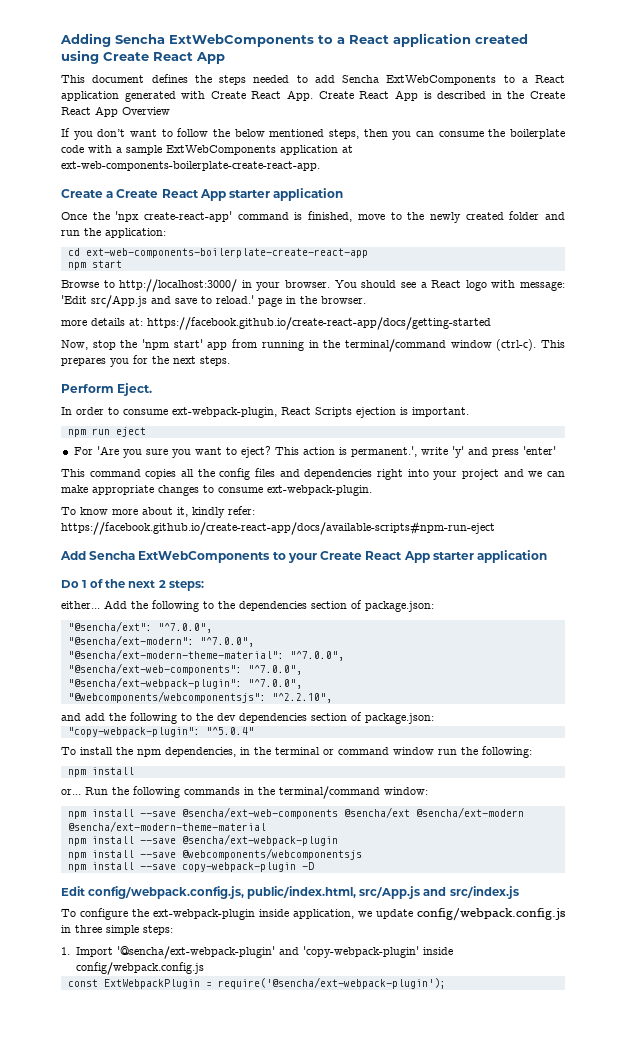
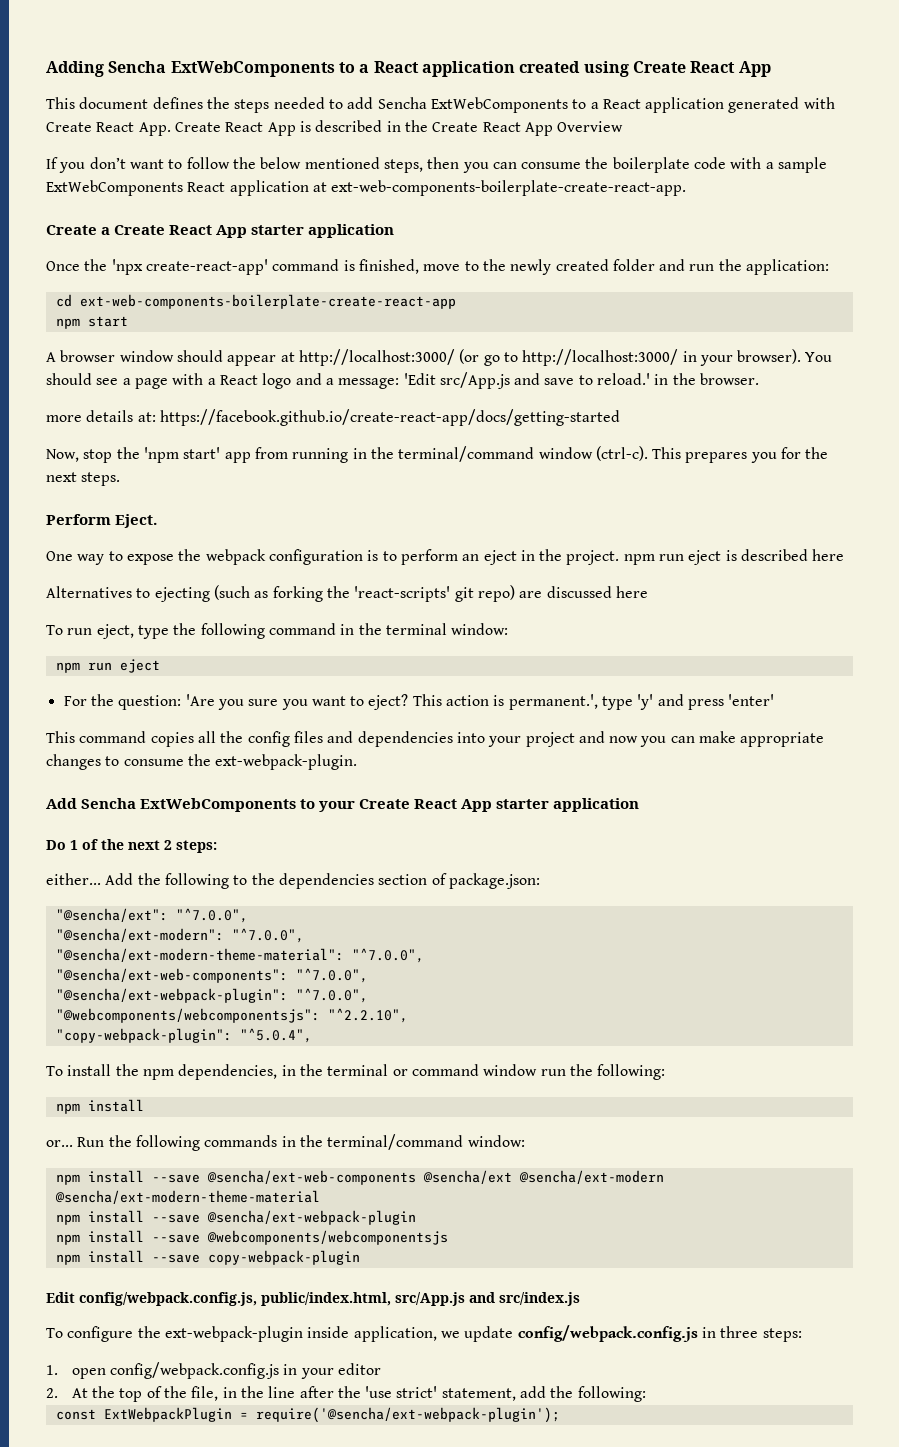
- If you don’t want to follow the below mentioned steps, then you can consume the boilerplate code with a sample ExtWebComponents application at ext-web-components-boilerplate-create-react-app.
+ If you don’t want to follow the below mentioned steps, then you can consume the boilerplate code with a sample ExtWebComponents React application at ext-web-components-boilerplate-create-react-app.
- Browse to http://localhost:3000/ in your browser.
+ A browser window should appear at http://localhost:3000/ (or go to http://localhost:3000/ in your browser).
- You should see a React logo with message: 'Edit src/App.js and save to reload.' page in the browser.
+ You should see a page with a React logo and a message: 'Edit src/App.js and save to reload.' in the browser.
- In order to consume ext-webpack-plugin, React Scripts ejection is important.
+ One way to expose the webpack configuration is to perform an eject in the project. npm run eject is described here
+ Alternatives to ejecting (such as forking the 'react-scripts' git repo) are discussed here
+ To run eject, type the following command in the terminal window:
- For 'Are you sure you want to eject?
+ For the question: 'Are you sure you want to eject?
- This action is permanent.', write 'y' and press 'enter'
+ This action is permanent.', type 'y' and press 'enter'
- This command copies all the config files and dependencies right into your project and we can make appropriate changes to consume ext-webpack-plugin.
+ This command copies all the config files and dependencies into your project and now you can make appropriate changes to consume the ext-webpack-plugin.
- To know more about it, kindly refer: https://facebook.github.io/create-react-app/docs/available-scripts#npm-run-eject
- and add the following to the dev dependencies section of package.json:
- "copy-webpack-plugin": "^5.0.4"
+ "copy-webpack-plugin": "^5.0.4",
- npm install --save copy-webpack-plugin -D
+ npm install --save copy-webpack-plugin
- To configure the ext-webpack-plugin inside application, we update config/webpack.config.js in three simple steps:
+ To configure the ext-webpack-plugin inside application, we update config/webpack.config.js in three steps:
- 1. Import '@sencha/ext-webpack-plugin' and 'copy-webpack-plugin' inside config/webpack.config.js
+ 1. open config/webpack.config.js in your editor
+ 2. At the top of the file, in the line after the 'use strict' statement, add the following:

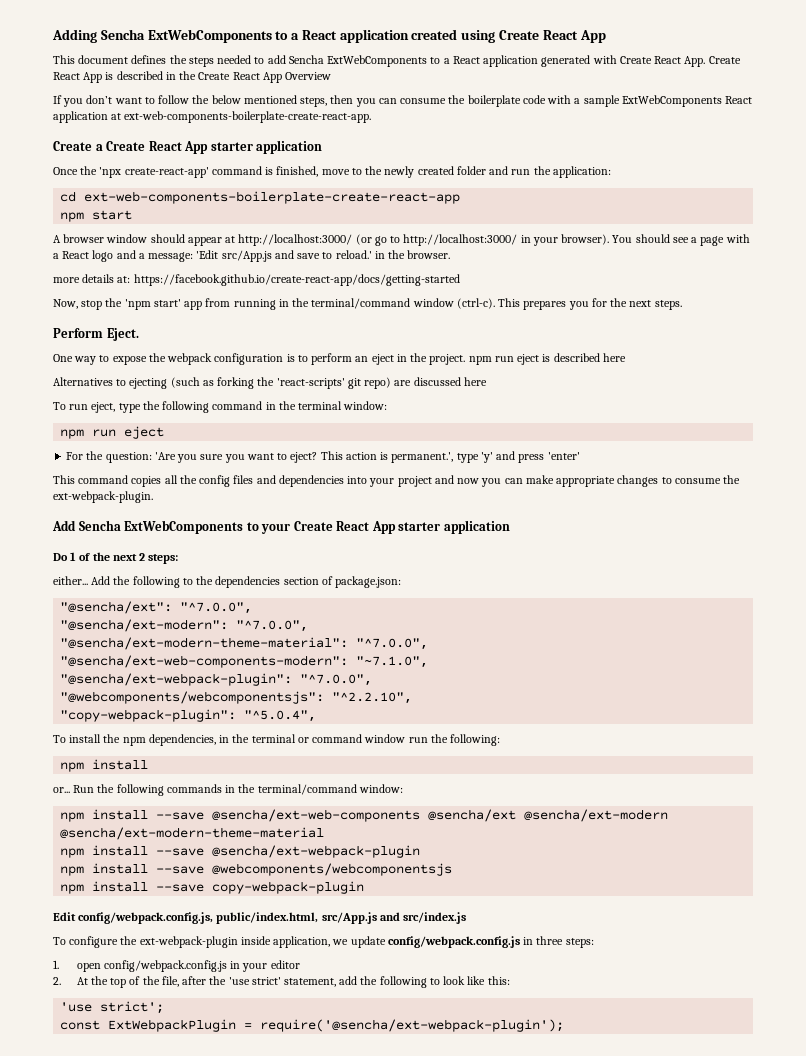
- "@sencha/ext-web-components": "^7.0.0",
+ "@sencha/ext-web-components-modern": "~7.1.0",
- 2. At the top of the file, in the line after the 'use strict' statement, add the following:
+ 2. At the top of the file, after the 'use strict' statement, add the following to look like this:
+ 'use strict';

